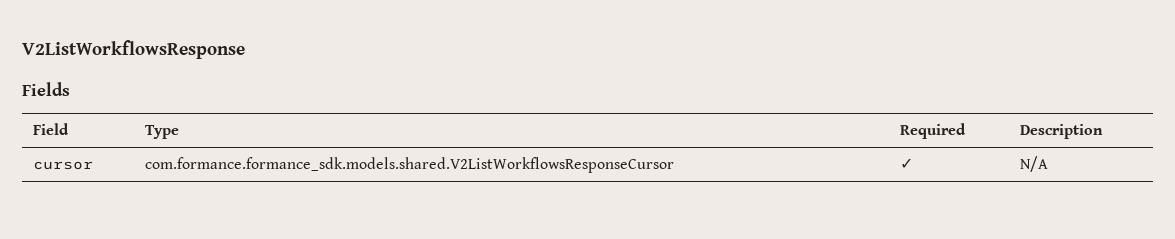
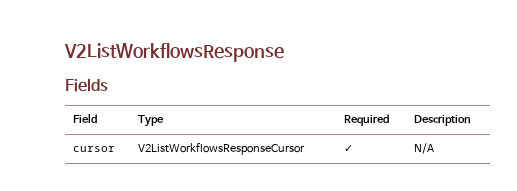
- cursor | com.formance.formance_sdk.models.shared.V2ListWorkflowsResponseCursor | ✓ | N/A
+ cursor | V2ListWorkflowsResponseCursor | ✓ | N/A

